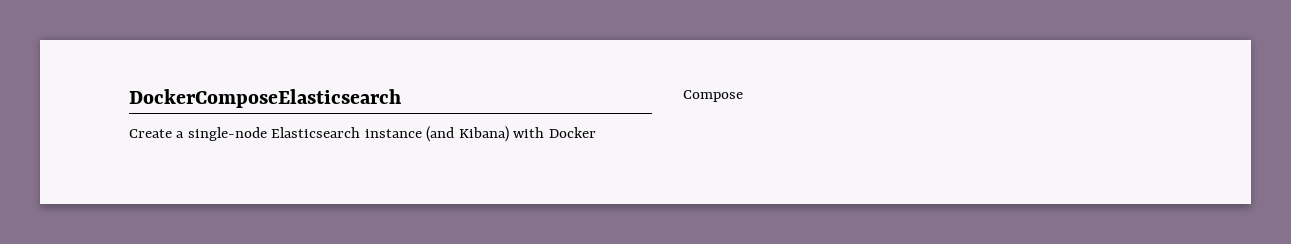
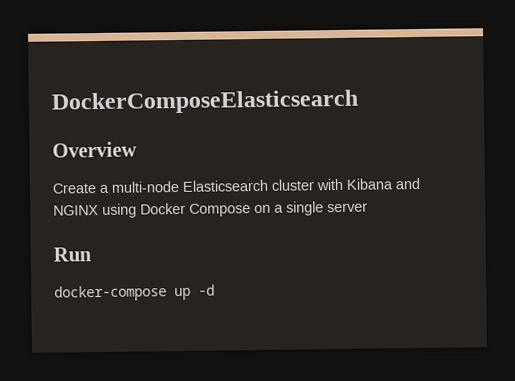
+ Overview
- Create a single-node Elasticsearch instance (and Kibana) with Docker Compose
+ Create a multi-node Elasticsearch cluster with Kibana and NGINX using Docker Compose on a single server
+ Run
+ docker-compose up -d

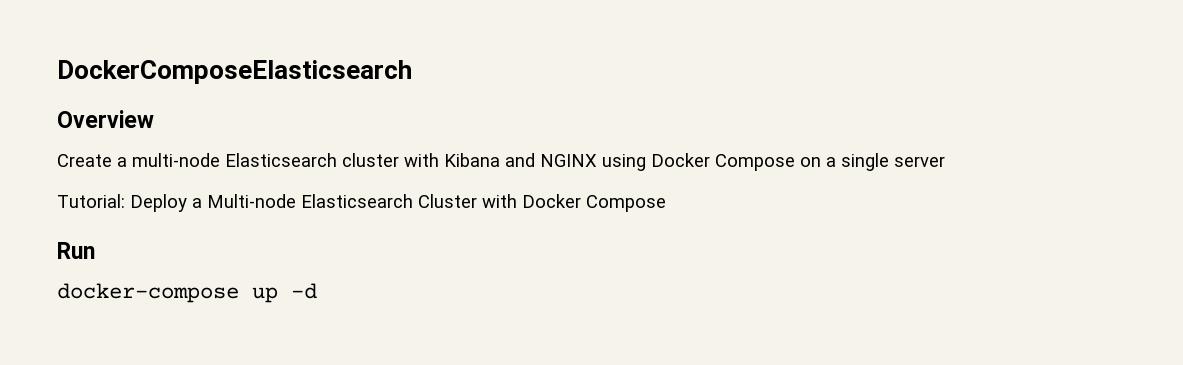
+ Tutorial: Deploy a Multi-node Elasticsearch Cluster with Docker Compose

